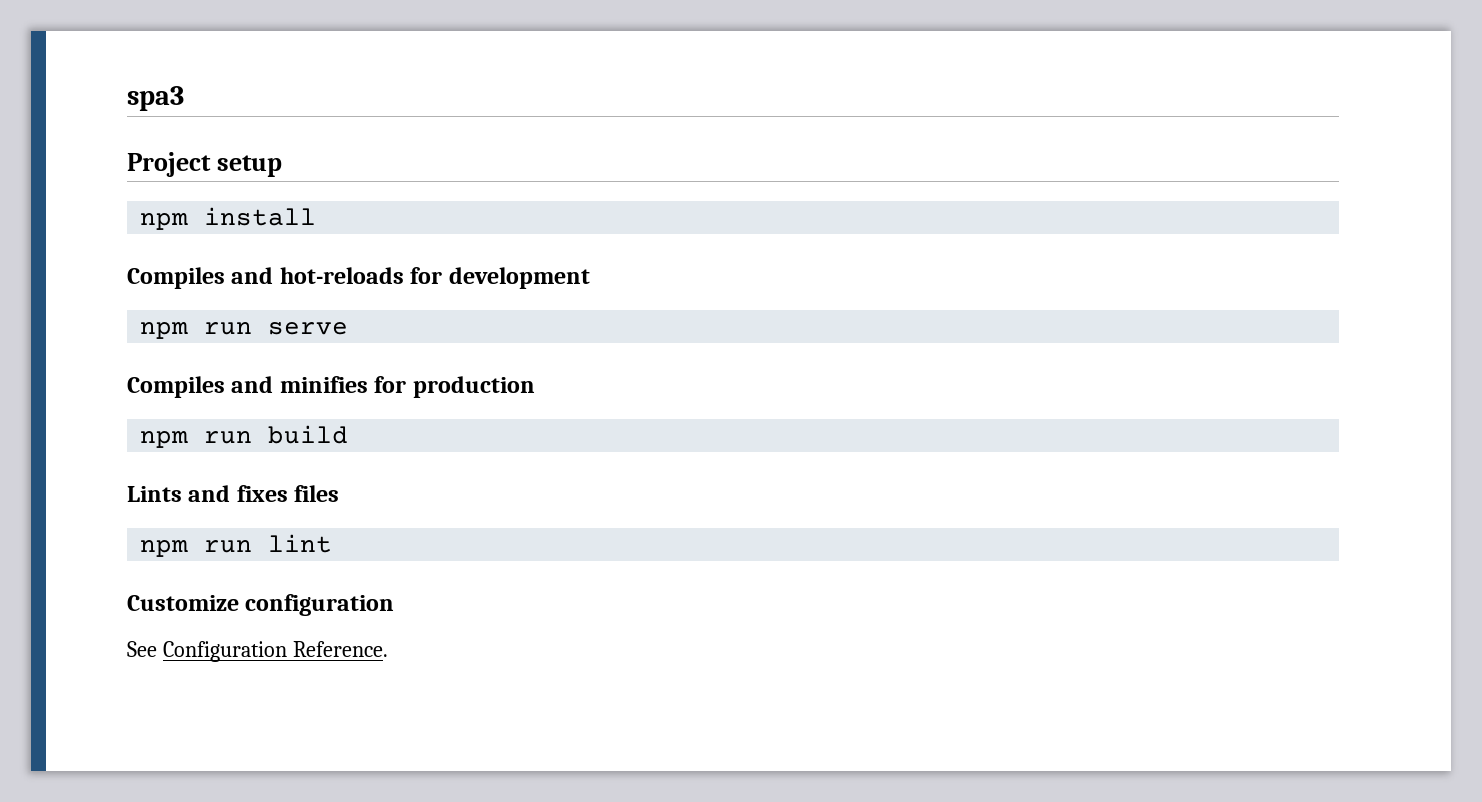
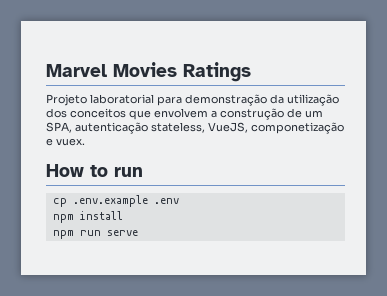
- spa3
- Project setup
+ Marvel Movies Ratings
+ Projeto laboratorial para demonstração da utilização dos conceitos que envolvem a construção de um SPA, autenticação stateless, VueJS, componetização e vuex.
+ How to run
+ cp .env.example .env
  npm install
- Compiles and hot-reloads for development
  npm run serve
- Compiles and minifies for production
- npm run build
- Lints and fixes files
- npm run lint
- Customize configuration
- See Configuration Reference.

